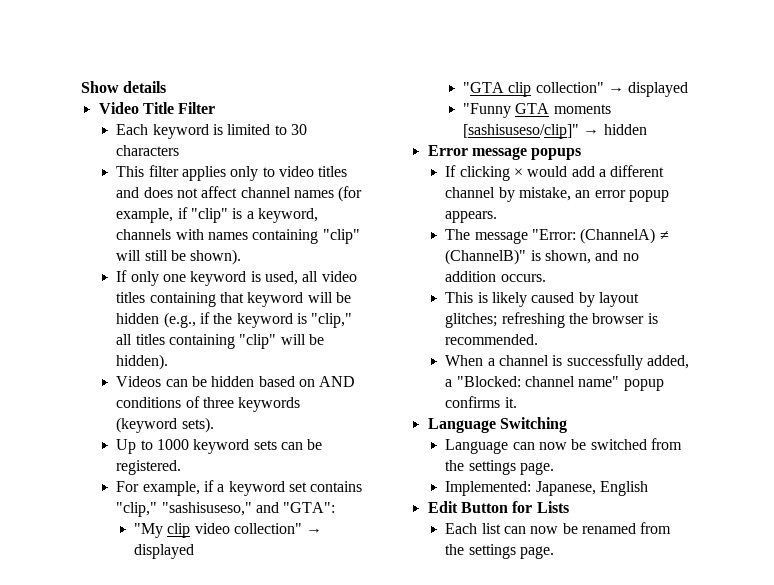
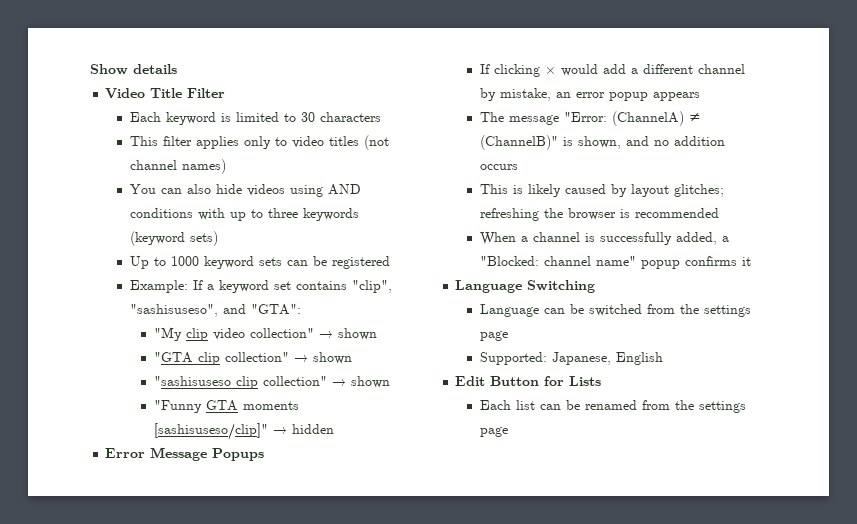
- This filter applies only to video titles and does not affect channel names (for example, if "clip" is a keyword, channels with names containing "clip" will still be shown).
- If only one keyword is used, all video titles containing that keyword will be hidden (e.g., if the keyword is "clip," all titles containing "clip" will be hidden).
- Videos can be hidden based on AND conditions of three keywords (keyword sets).
+ This filter applies only to video titles (not channel names)
+ You can also hide videos using AND conditions with up to three keywords (keyword sets)
- Up to 1000 keyword sets can be registered.
- For example, if a keyword set contains "clip," "sashisuseso," and "GTA":
+ Up to 1000 keyword sets can be registered
+ Example: If a keyword set contains "clip", "sashisuseso", and "GTA":
- "My clip video collection" → displayed
+ "My clip video collection" → shown
- "GTA clip collection" → displayed
+ "GTA clip collection" → shown
+ "sashisuseso clip collection" → shown
- Error message popups
+ Error Message Popups
- If clicking × would add a different channel by mistake, an error popup appears.
+ If clicking × would add a different channel by mistake, an error popup appears
- The message "Error: (ChannelA) ≠ (ChannelB)" is shown, and no addition occurs.
+ The message "Error: (ChannelA) ≠ (ChannelB)" is shown, and no addition occurs
- This is likely caused by layout glitches; refreshing the browser is recommended.
+ This is likely caused by layout glitches; refreshing the browser is recommended
- When a channel is successfully added, a "Blocked: channel name" popup confirms it.
+ When a channel is successfully added, a "Blocked: channel name" popup confirms it
- Language can now be switched from the settings page.
- Implemented: Japanese, English
+ Language can be switched from the settings page
+ Supported: Japanese, English
- Each list can now be renamed from the settings page.
+ Each list can be renamed from the settings page

